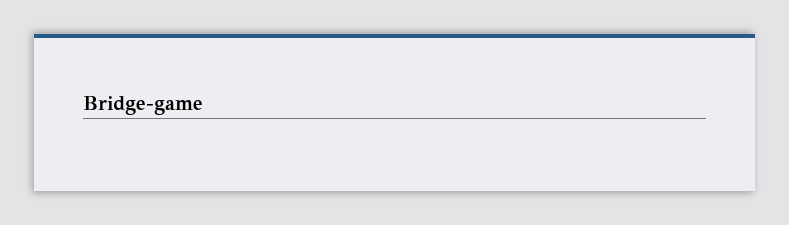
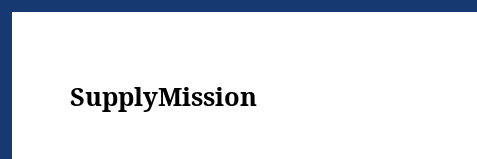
- Bridge-game
+ SupplyMission

